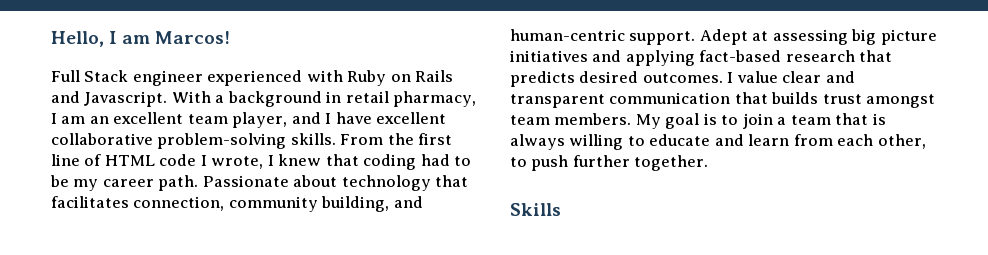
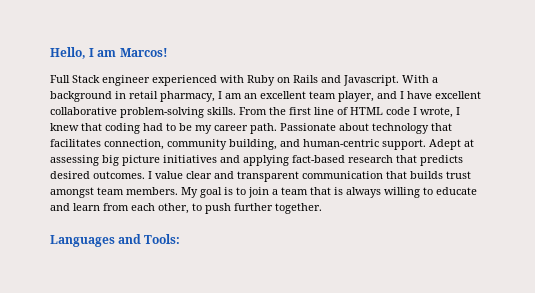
- Skills
+ Languages and Tools:

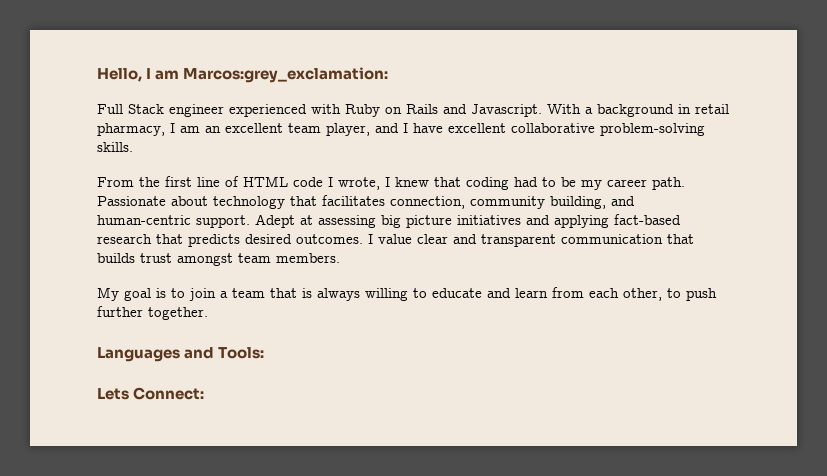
- Hello, I am Marcos!
+ Hello, I am Marcos:grey_exclamation:
- With a background in retail pharmacy, I am an excellent team player, and I have excellent collaborative problem-solving skills. From the first line of HTML code I wrote, I knew that coding had to be my career path.
+ With a background in retail pharmacy, I am an excellent team player, and I have excellent collaborative problem-solving skills.
+ From the first line of HTML code I wrote, I knew that coding had to be my career path.
- I value clear and transparent communication that builds trust amongst team members. My goal is to join a team that is always willing to educate and learn from each other, to push further together.
+ I value clear and transparent communication that builds trust amongst team members.
+ My goal is to join a team that is always willing to educate and learn from each other, to push further together.
+ Lets Connect:

